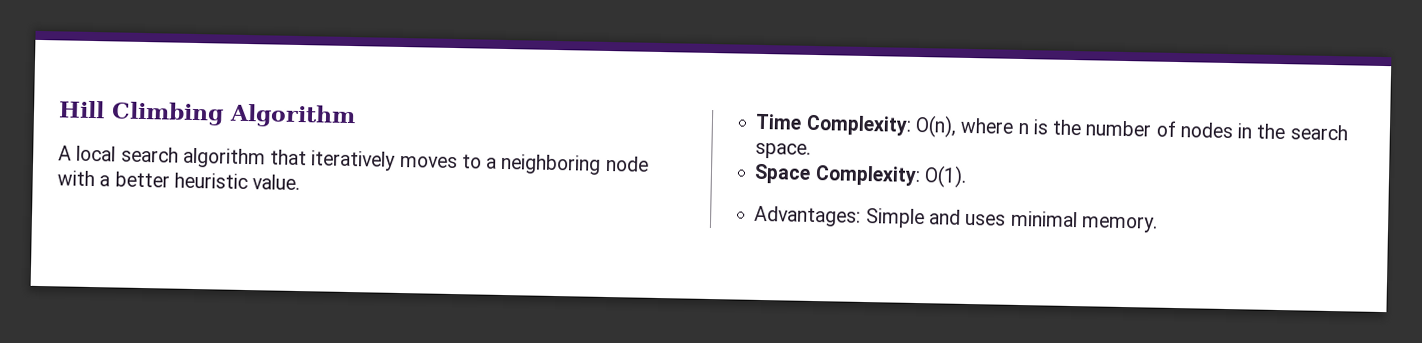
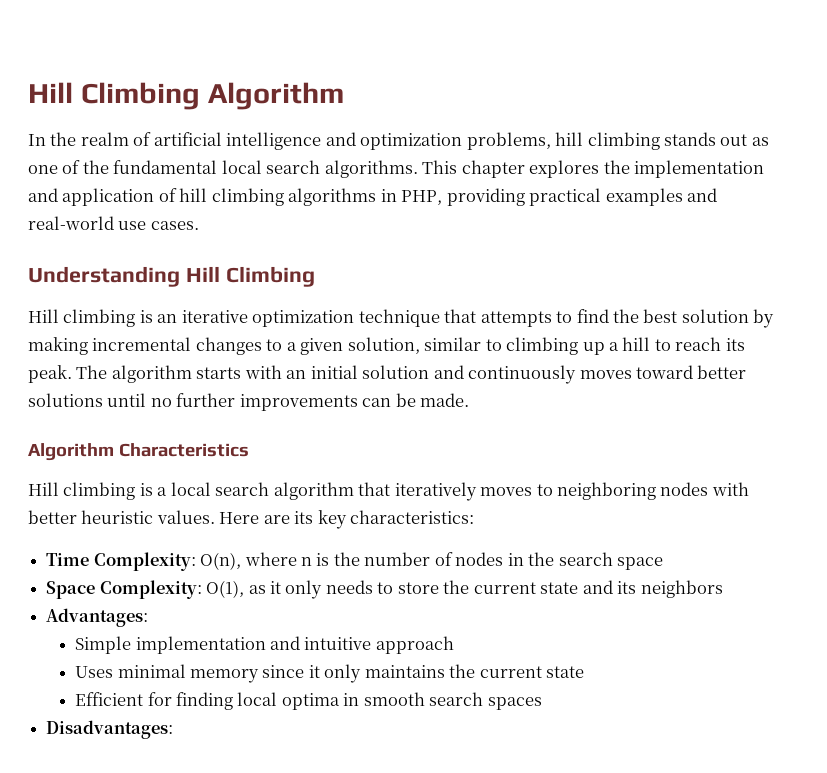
- A local search algorithm that iteratively moves to a neighboring node with a better heuristic value.
+ In the realm of artificial intelligence and optimization problems, hill climbing stands out as one of the fundamental local search algorithms. This chapter explores the implementation and application of hill climbing algorithms in PHP, providing practical examples and real-world use cases.
+ Understanding Hill Climbing
+ Hill climbing is an iterative optimization technique that attempts to find the best solution by making incremental changes to a given solution, similar to climbing up a hill to reach its peak. The algorithm starts with an initial solution and continuously moves toward better solutions until no further improvements can be made.
+ Algorithm Characteristics
+ Hill climbing is a local search algorithm that iteratively moves to neighboring nodes with better heuristic values. Here are its key characteristics:
- Time Complexity: O(n), where n is the number of nodes in the search space.
+ Time Complexity: O(n), where n is the number of nodes in the search space
- Space Complexity: O(1).
- Advantages: Simple and uses minimal memory.
+ Space Complexity: O(1), as it only needs to store the current state and its neighbors
+ Advantages:
+ Simple implementation and intuitive approach
+ Uses minimal memory since it only maintains the current state
+ Efficient for finding local optima in smooth search spaces
+ Disadvantages:

